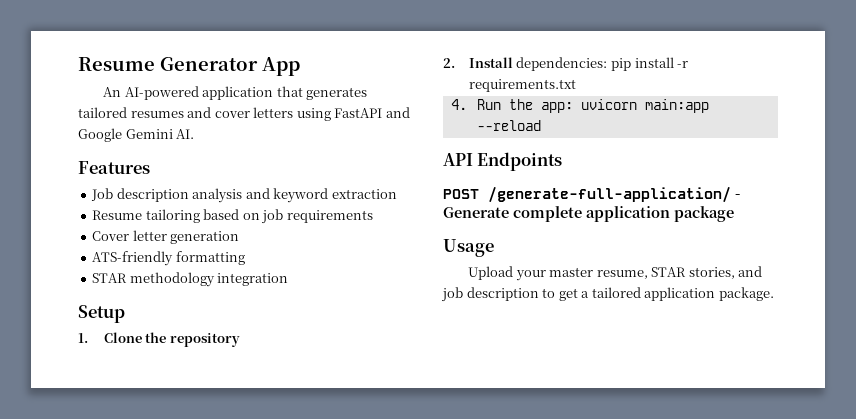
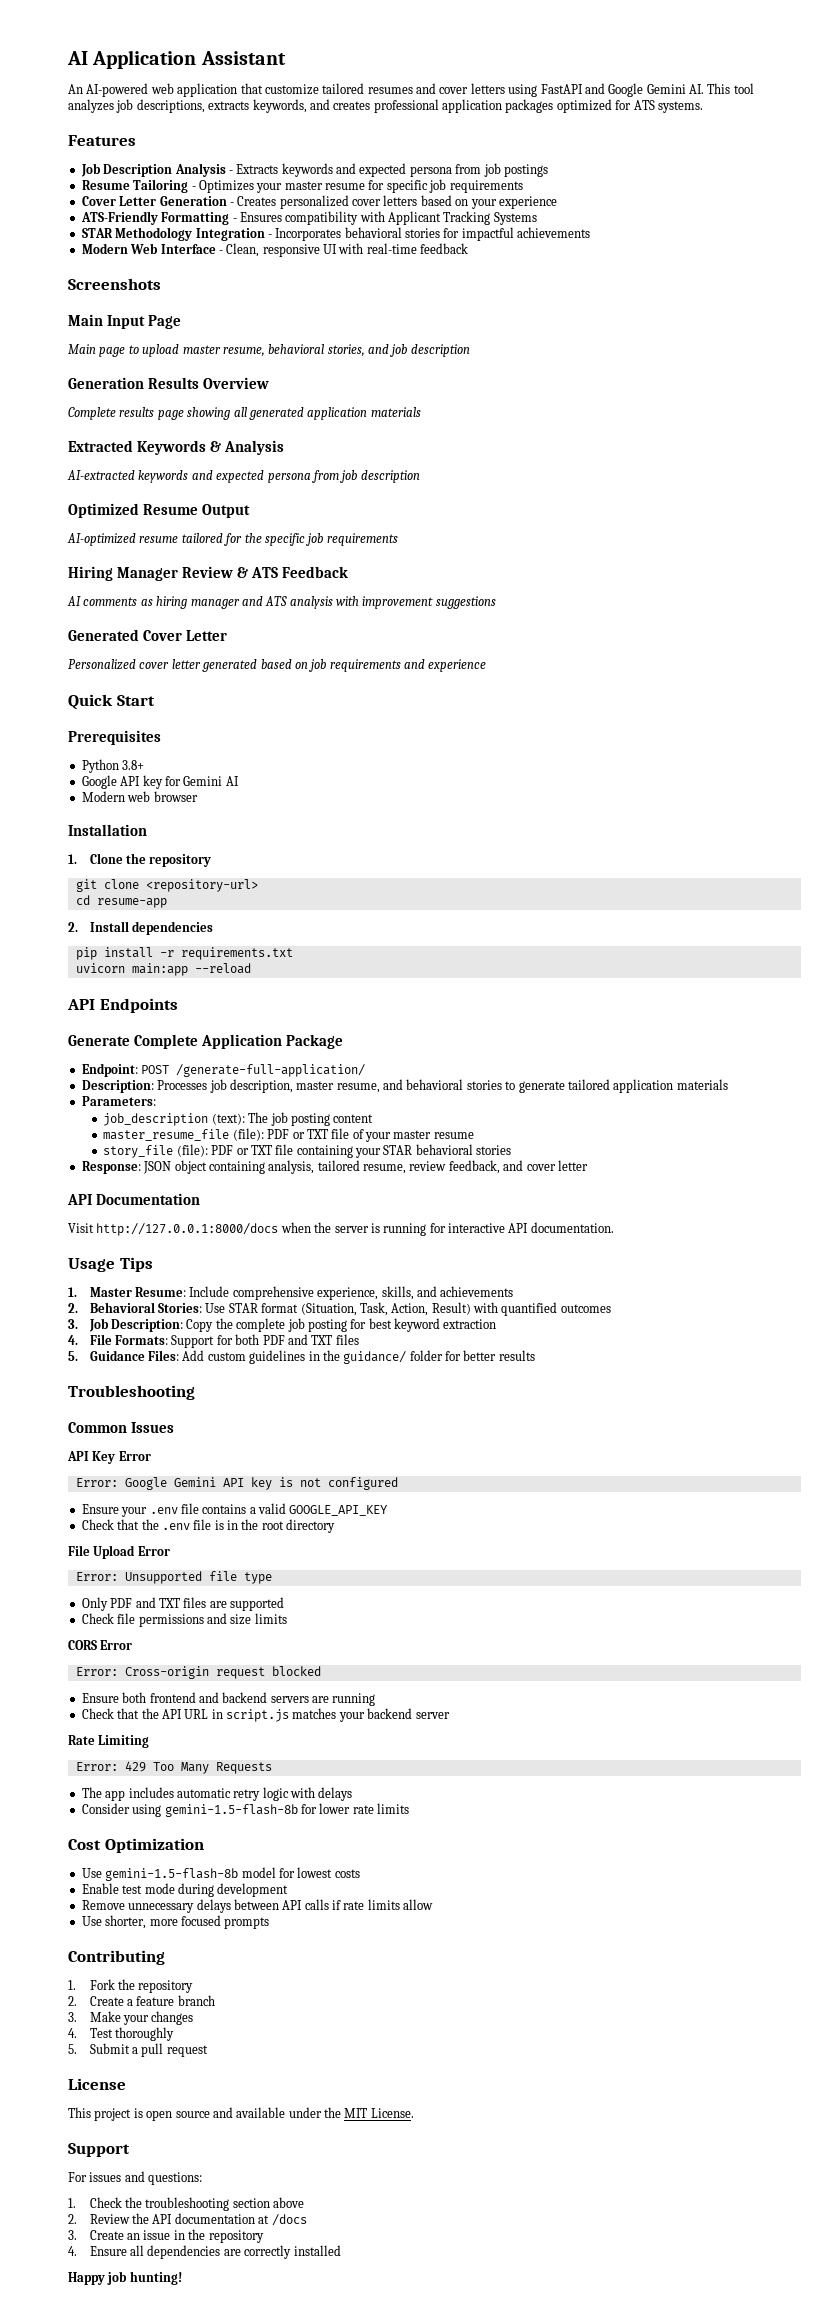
- Resume Generator App
+ AI Application Assistant
- An AI-powered application that generates tailored resumes and cover letters using FastAPI and Google Gemini AI.
+ An AI-powered web application that customize tailored resumes and cover letters using FastAPI and Google Gemini AI. This tool analyzes job descriptions, extracts keywords, and creates professional application packages optimized for ATS systems.
  Features
- Job description analysis and keyword extraction
- Resume tailoring based on job requirements
- Cover letter generation
- ATS-friendly formatting
- STAR methodology integration
- Setup
+ Job Description Analysis - Extracts keywords and expected persona from job postings
+ Resume Tailoring - Optimizes your master resume for specific job requirements
+ Cover Letter Generation - Creates personalized cover letters based on your experience
+ ATS-Friendly Formatting - Ensures compatibility with Applicant Tracking Systems
+ STAR Methodology Integration - Incorporates behavioral stories for impactful achievements
+ Modern Web Interface - Clean, responsive UI with real-time feedback
+ Screenshots
+ Main Input Page
+ Main page to upload master resume, behavioral stories, and job description
+ Generation Results Overview
+ Complete results page showing all generated application materials
+ Extracted Keywords & Analysis
+ AI-extracted keywords and expected persona from job description
+ Optimized Resume Output
+ AI-optimized resume tailored for the specific job requirements
+ Hiring Manager Review & ATS Feedback
+ AI comments as hiring manager and ATS analysis with improvement suggestions
+ Generated Cover Letter
+ Personalized cover letter generated based on job requirements and experience
+ Quick Start
+ Prerequisites
+ Python 3.8+
+ Google API key for Gemini AI
+ Modern web browser
+ Installation
+ git clone <repository-url>
+ cd resume-app
- 2. Install dependencies: pip install -r requirements.txt
+ 2. Install dependencies
+ pip install -r requirements.txt
- 4. Run the app: uvicorn main:app --reload
+ uvicorn main:app --reload
- POST /generate-full-application/ - Generate complete application package
- Usage
- Upload your master resume, STAR stories, and job description to get a tailored application package.
+ Generate Complete Application Package
+ Endpoint: POST /generate-full-application/
+ Description: Processes job description, master resume, and behavioral stories to generate tailored application materials
+ Parameters:
+ job_description (text): The job posting content
+ master_resume_file (file): PDF or TXT file of your master resume
+ story_file (file): PDF or TXT file containing your STAR behavioral stories
+ Response: JSON object containing analysis, tailored resume, review feedback, and cover letter
+ API Documentation
+ Visit http://127.0.0.1:8000/docs when the server is running for interactive API documentation.
+ Usage Tips
+ 1. Master Resume: Include comprehensive experience, skills, and achievements
+ 2. Behavioral Stories: Use STAR format (Situation, Task, Action, Result) with quantified outcomes
+ 3. Job Description: Copy the complete job posting for best keyword extraction
+ 4. File Formats: Support for both PDF and TXT files
+ 5. Guidance Files: Add custom guidelines in the guidance/ folder for better results
+ Troubleshooting
+ Common Issues
+ API Key Error
+ Error: Google Gemini API key is not configured
+ Ensure your .env file contains a valid GOOGLE_API_KEY
+ Check that the .env file is in the root directory
+ File Upload Error
+ Error: Unsupported file type
+ Only PDF and TXT files are supported
+ Check file permissions and size limits
+ CORS Error
+ Error: Cross-origin request blocked
+ Ensure both frontend and backend servers are running
+ Check that the API URL in script.js matches your backend server
+ Rate Limiting
+ Error: 429 Too Many Requests
+ The app includes automatic retry logic with delays
+ Consider using gemini-1.5-flash-8b for lower rate limits
+ Cost Optimization
+ Use gemini-1.5-flash-8b model for lowest costs
+ Enable test mode during development
+ Remove unnecessary delays between API calls if rate limits allow
+ Use shorter, more focused prompts
+ Contributing
+ 1. Fork the repository
+ 2. Create a feature branch
+ 3. Make your changes
+ 4. Test thoroughly
+ 5. Submit a pull request
+ License
+ This project is open source and available under the MIT License.
+ Support
+ For issues and questions:
+ 1. Check the troubleshooting section above
+ 2. Review the API documentation at /docs
+ 3. Create an issue in the repository
+ 4. Ensure all dependencies are correctly installed
+ Happy job hunting!

